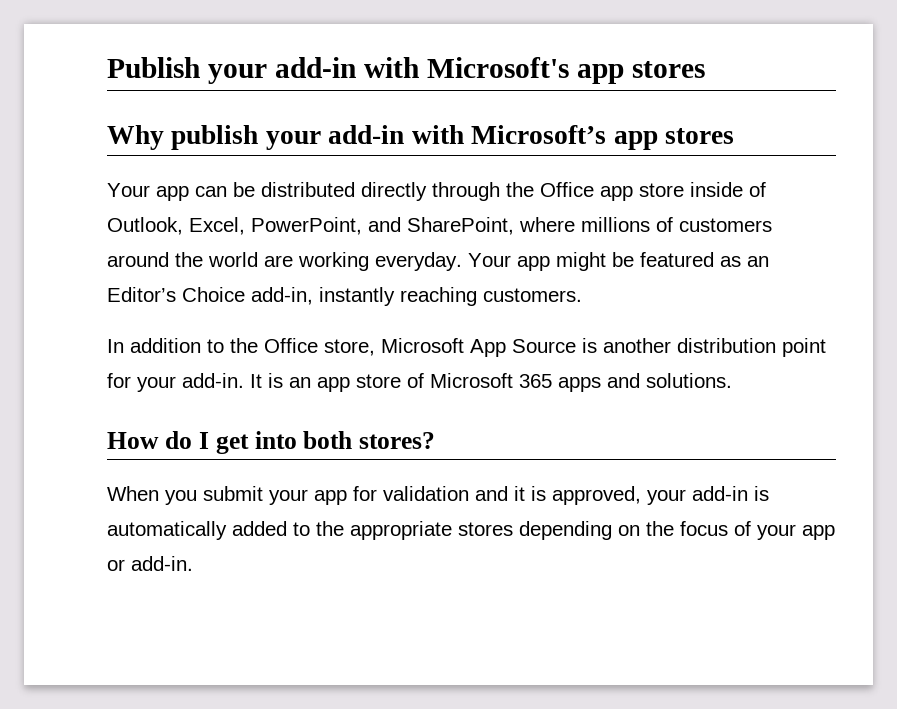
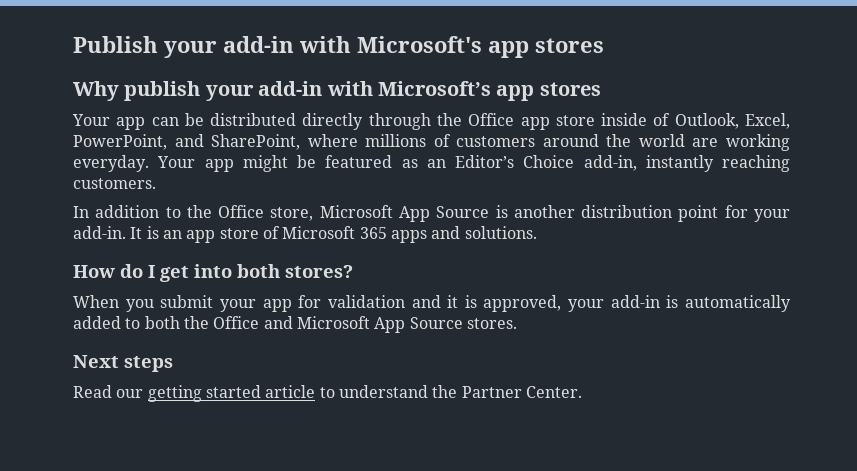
- When you submit your app for validation and it is approved, your add-in is automatically added to the appropriate stores depending on the focus of your app or add-in.
+ When you submit your app for validation and it is approved, your add-in is automatically added to both the Office and Microsoft App Source stores.
+ Next steps
+ Read our getting started article to understand the Partner Center.

